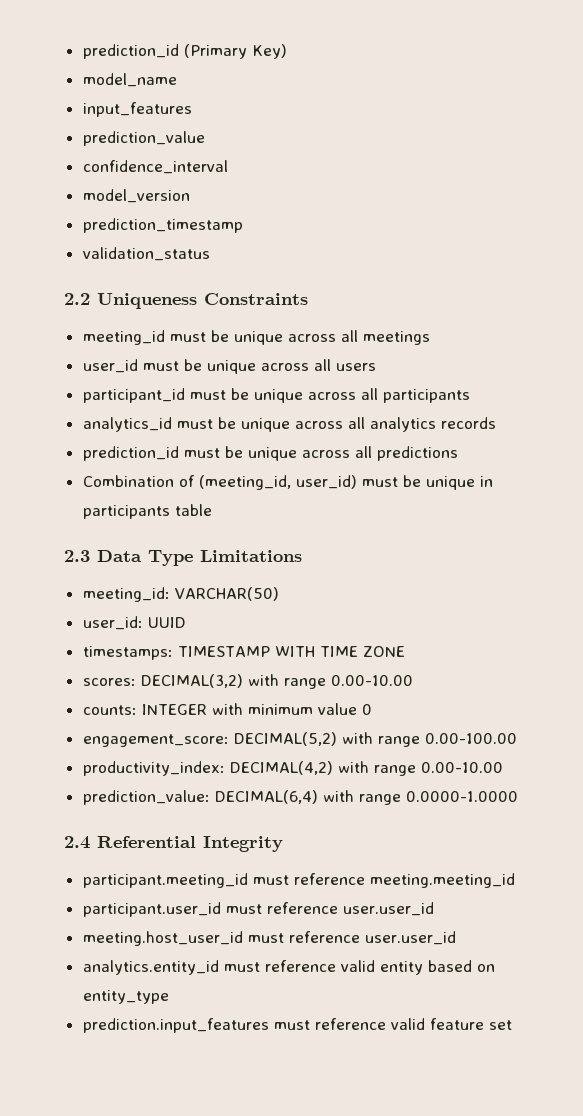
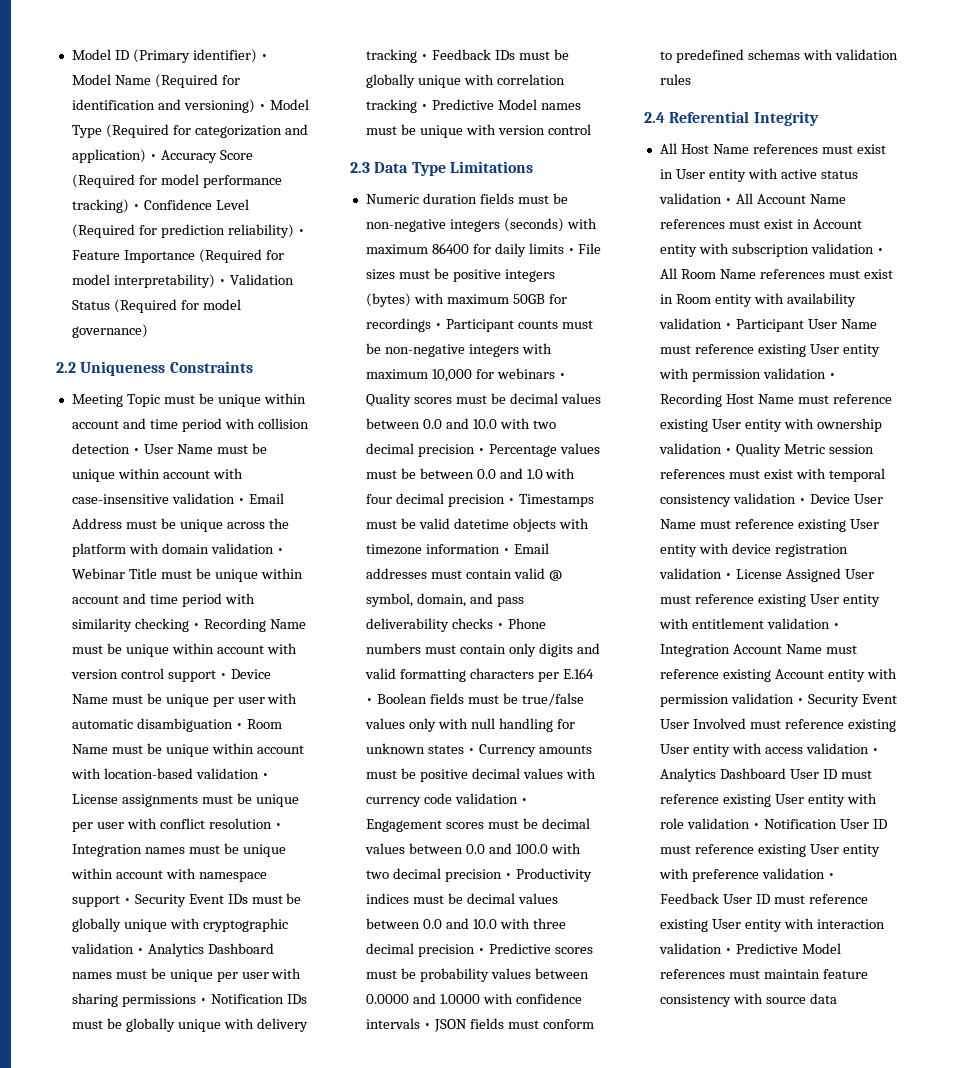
- prediction_id (Primary Key)
- model_name
- input_features
- prediction_value
- confidence_interval
- model_version
- prediction_timestamp
- validation_status
+ Model ID (Primary identifier) • Model Name (Required for identification and versioning) • Model Type (Required for categorization and application) • Accuracy Score (Required for model performance tracking) • Confidence Level (Required for prediction reliability) • Feature Importance (Required for model interpretability) • Validation Status (Required for model governance)
  2.2 Uniqueness Constraints
- meeting_id must be unique across all meetings
- user_id must be unique across all users
- participant_id must be unique across all participants
- analytics_id must be unique across all analytics records
- prediction_id must be unique across all predictions
- Combination of (meeting_id, user_id) must be unique in participants table
+ Meeting Topic must be unique within account and time period with collision detection • User Name must be unique within account with case-insensitive validation • Email Address must be unique across the platform with domain validation • Webinar Title must be unique within account and time period with similarity checking • Recording Name must be unique within account with version control support • Device Name must be unique per user with automatic disambiguation • Room Name must be unique within account with location-based validation • License assignments must be unique per user with conflict resolution • Integration names must be unique within account with namespace support • Security Event IDs must be globally unique with cryptographic validation • Analytics Dashboard names must be unique per user with sharing permissions • Notification IDs must be globally unique with delivery tracking • Feedback IDs must be globally unique with correlation tracking • Predictive Model names must be unique with version control
  2.3 Data Type Limitations
- meeting_id: VARCHAR(50)
- user_id: UUID
- timestamps: TIMESTAMP WITH TIME ZONE
- scores: DECIMAL(3,2) with range 0.00-10.00
- counts: INTEGER with minimum value 0
- engagement_score: DECIMAL(5,2) with range 0.00-100.00
- productivity_index: DECIMAL(4,2) with range 0.00-10.00
- prediction_value: DECIMAL(6,4) with range 0.0000-1.0000
+ Numeric duration fields must be non-negative integers (seconds) with maximum 86400 for daily limits • File sizes must be positive integers (bytes) with maximum 50GB for recordings • Participant counts must be non-negative integers with maximum 10,000 for webinars • Quality scores must be decimal values between 0.0 and 10.0 with two decimal precision • Percentage values must be between 0.0 and 1.0 with four decimal precision • Timestamps must be valid datetime objects with timezone information • Email addresses must contain valid @ symbol, domain, and pass deliverability checks • Phone numbers must contain only digits and valid formatting characters per E.164 • Boolean fields must be true/false values only with null handling for unknown states • Currency amounts must be positive decimal values with currency code validation • Engagement scores must be decimal values between 0.0 and 100.0 with two decimal precision • Productivity indices must be decimal values between 0.0 and 10.0 with three decimal precision • Predictive scores must be probability values between 0.0000 and 1.0000 with confidence intervals • JSON fields must conform to predefined schemas with validation rules
  2.4 Referential Integrity
- participant.meeting_id must reference meeting.meeting_id
- participant.user_id must reference user.user_id
- meeting.host_user_id must reference user.user_id
- analytics.entity_id must reference valid entity based on entity_type
- prediction.input_features must reference valid feature set
+ All Host Name references must exist in User entity with active status validation • All Account Name references must exist in Account entity with subscription validation • All Room Name references must exist in Room entity with availability validation • Participant User Name must reference existing User entity with permission validation • Recording Host Name must reference existing User entity with ownership validation • Quality Metric session references must exist with temporal consistency validation • Device User Name must reference existing User entity with device registration validation • License Assigned User must reference existing User entity with entitlement validation • Integration Account Name must reference existing Account entity with permission validation • Security Event User Involved must reference existing User entity with access validation • Analytics Dashboard User ID must reference existing User entity with role validation • Notification User ID must reference existing User entity with preference validation • Feedback User ID must reference existing User entity with interaction validation • Predictive Model references must maintain feature consistency with source data

